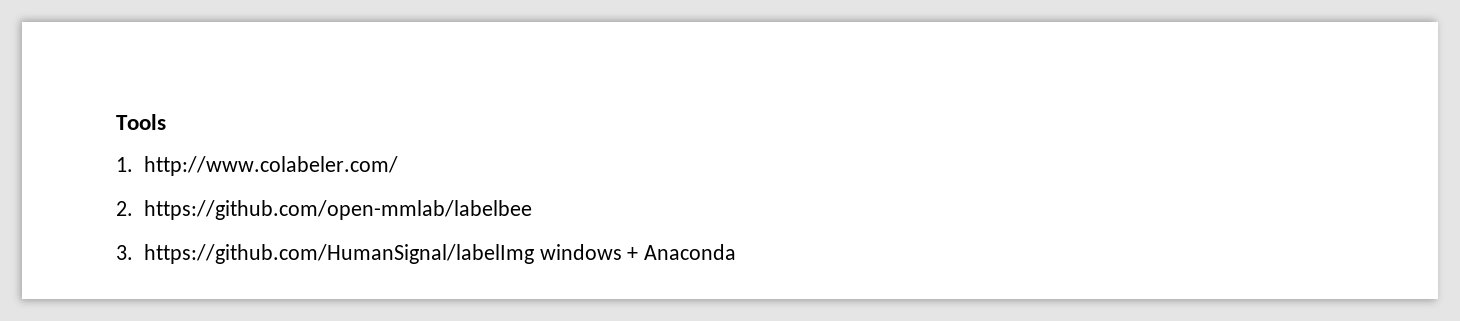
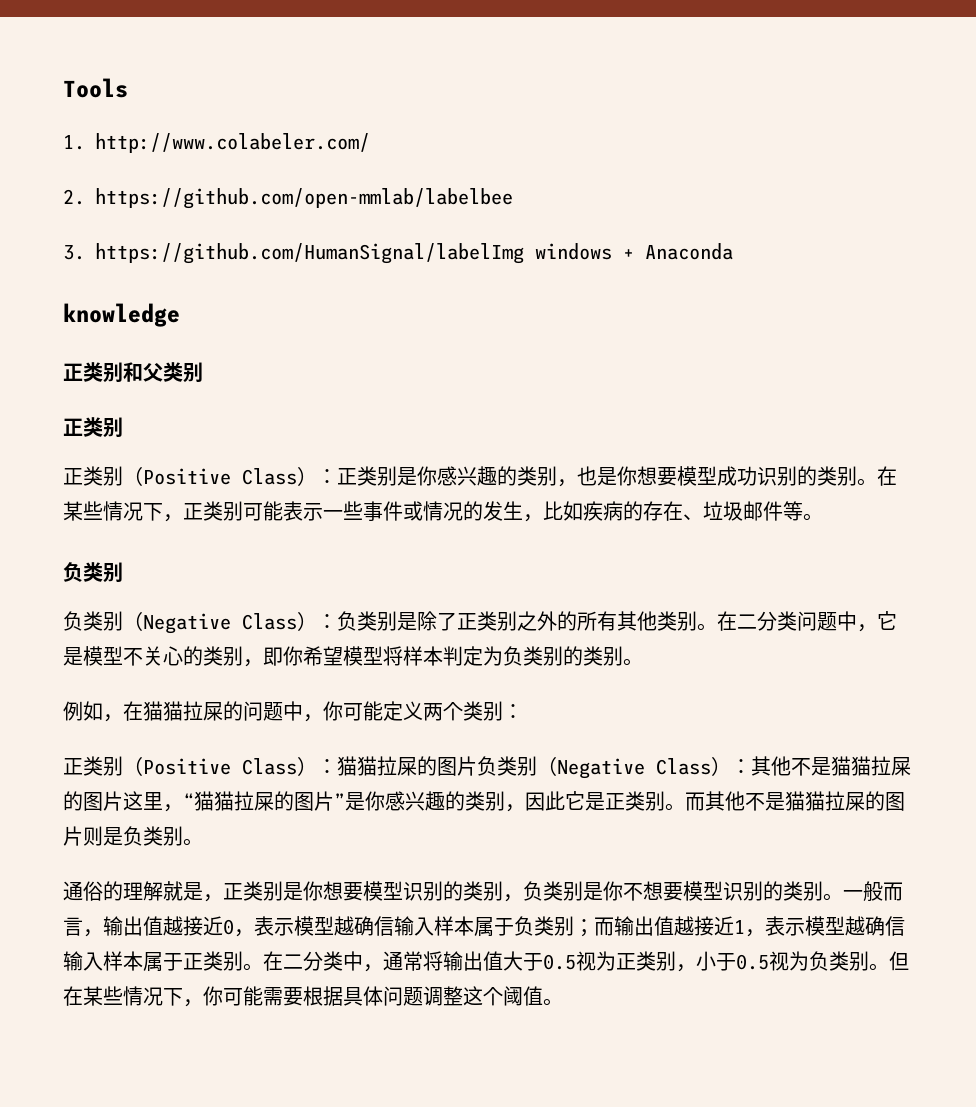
+ knowledge
+ 正类别和父类别
+ 正类别
+ 正类别（Positive Class）：正类别是你感兴趣的类别，也是你想要模型成功识别的类别。在某些情况下，正类别可能表示一些事件或情况的发生，比如疾病的存在、垃圾邮件等。
+ 负类别
+ 负类别（Negative Class）：负类别是除了正类别之外的所有其他类别。在二分类问题中，它是模型不关心的类别，即你希望模型将样本判定为负类别的类别。
+ 例如，在猫猫拉屎的问题中，你可能定义两个类别：
+ 正类别（Positive Class）：猫猫拉屎的图片负类别（Negative Class）：其他不是猫猫拉屎的图片这里，“猫猫拉屎的图片”是你感兴趣的类别，因此它是正类别。而其他不是猫猫拉屎的图片则是负类别。
+ 通俗的理解就是，正类别是你想要模型识别的类别，负类别是你不想要模型识别的类别。一般而言，输出值越接近0，表示模型越确信输入样本属于负类别；而输出值越接近1，表示模型越确信输入样本属于正类别。在二分类中，通常将输出值大于0.5视为正类别，小于0.5视为负类别。但在某些情况下，你可能需要根据具体问题调整这个阈值。

